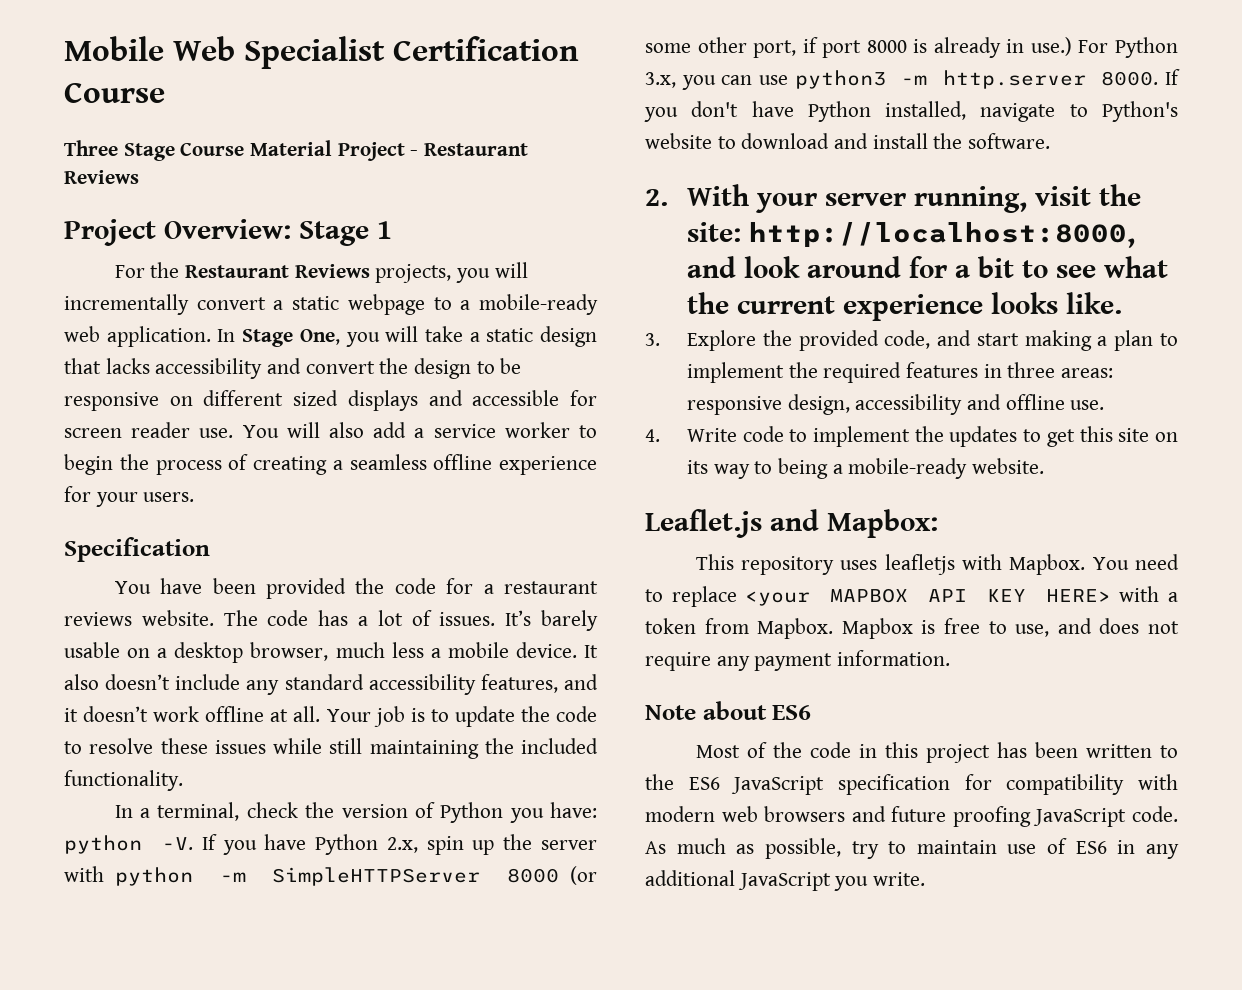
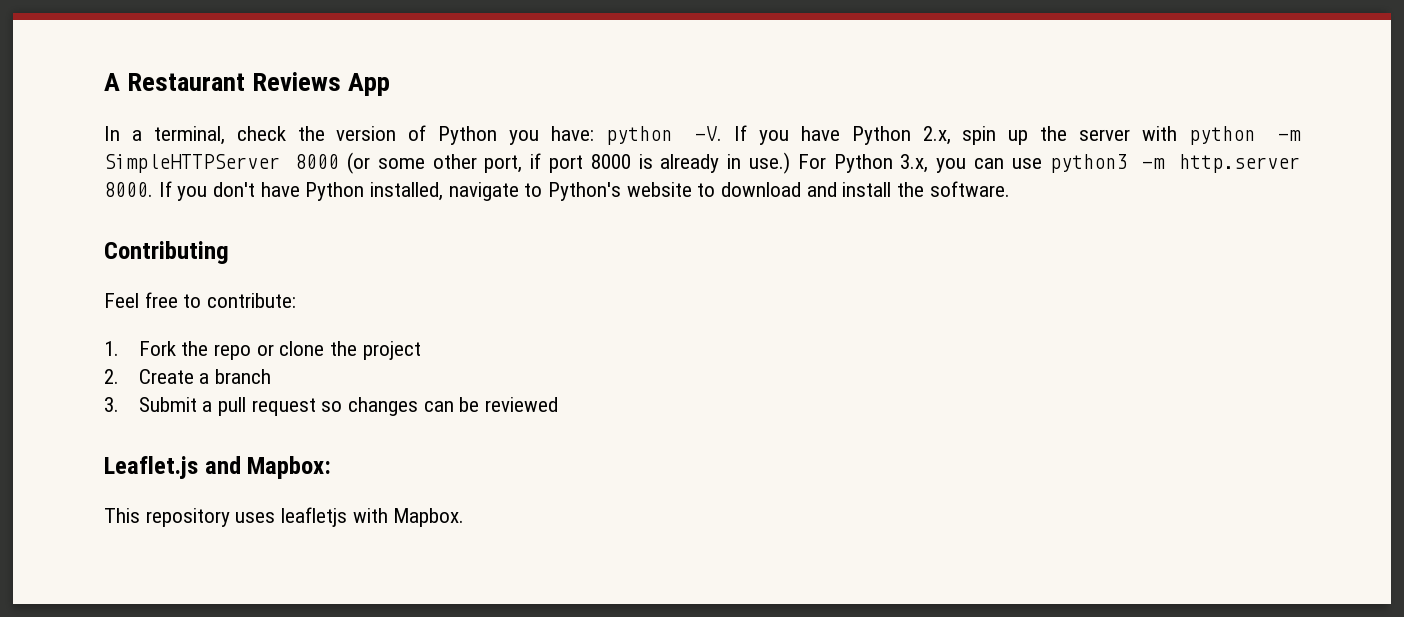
- Mobile Web Specialist Certification Course
- Three Stage Course Material Project - Restaurant Reviews
- Project Overview: Stage 1
- For the Restaurant Reviews projects, you will incrementally convert a static webpage to a mobile-ready web application. In Stage One, you will take a static design that lacks accessibility and convert the design to be responsive on different sized displays and accessible for screen reader use. You will also add a service worker to begin the process of creating a seamless offline experience for your users.
- Specification
- You have been provided the code for a restaurant reviews website. The code has a lot of issues. It’s barely usable on a desktop browser, much less a mobile device. It also doesn’t include any standard accessibility features, and it doesn’t work offline at all. Your job is to update the code to resolve these issues while still maintaining the included functionality.
+ A Restaurant Reviews App
- 2. With your server running, visit the site: http://localhost:8000, and look around for a bit to see what the current experience looks like.
- 3. Explore the provided code, and start making a plan to implement the required features in three areas: responsive design, accessibility and offline use.
- 4. Write code to implement the updates to get this site on its way to being a mobile-ready website.
+ Contributing
+ Feel free to contribute:
+ 1. Fork the repo or clone the project
+ 2. Create a branch
+ 3. Submit a pull request so changes can be reviewed
- You need to replace <your MAPBOX API KEY HERE> with a token from Mapbox. Mapbox is free to use, and does not require any payment information.
- Note about ES6
- Most of the code in this project has been written to the ES6 JavaScript specification for compatibility with modern web browsers and future proofing JavaScript code. As much as possible, try to maintain use of ES6 in any additional JavaScript you write.

